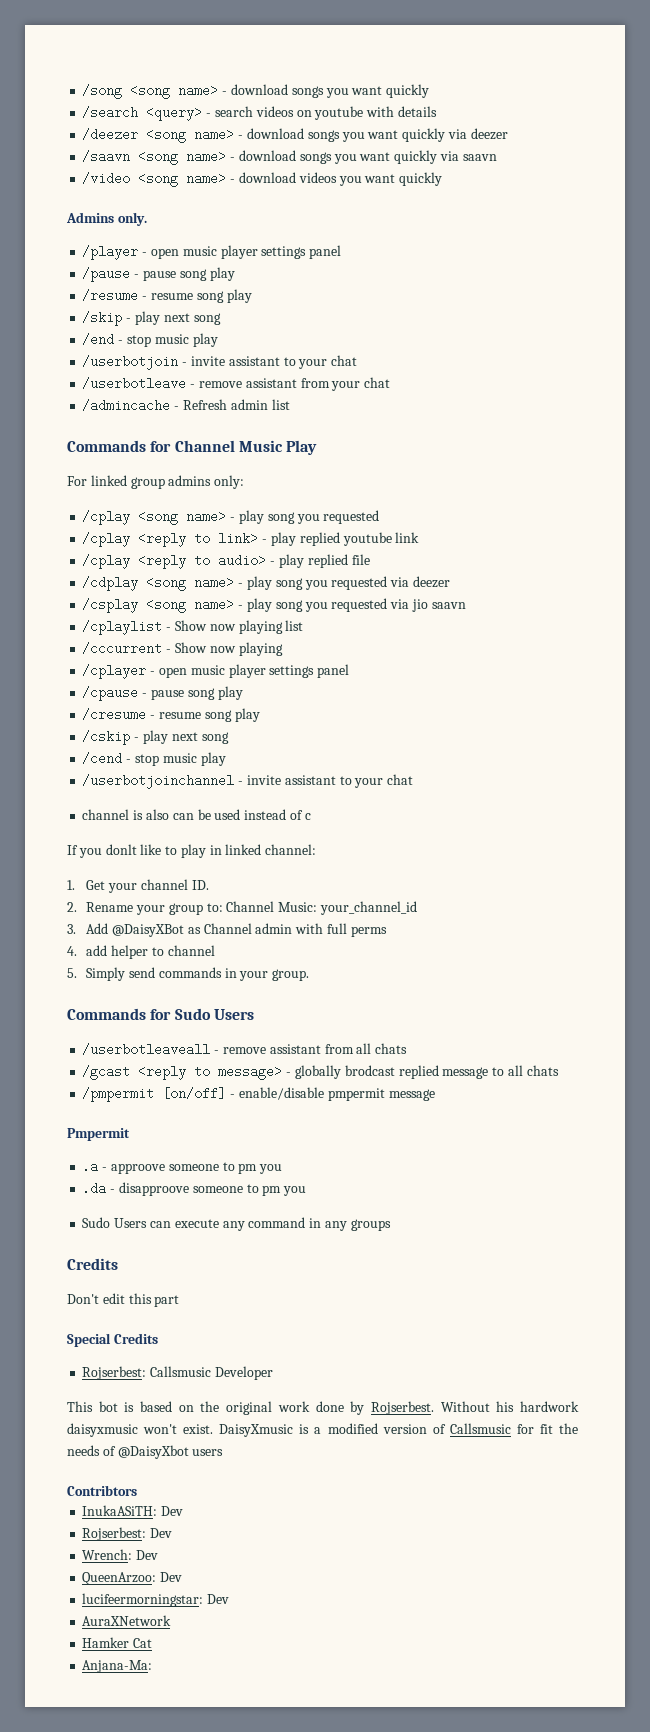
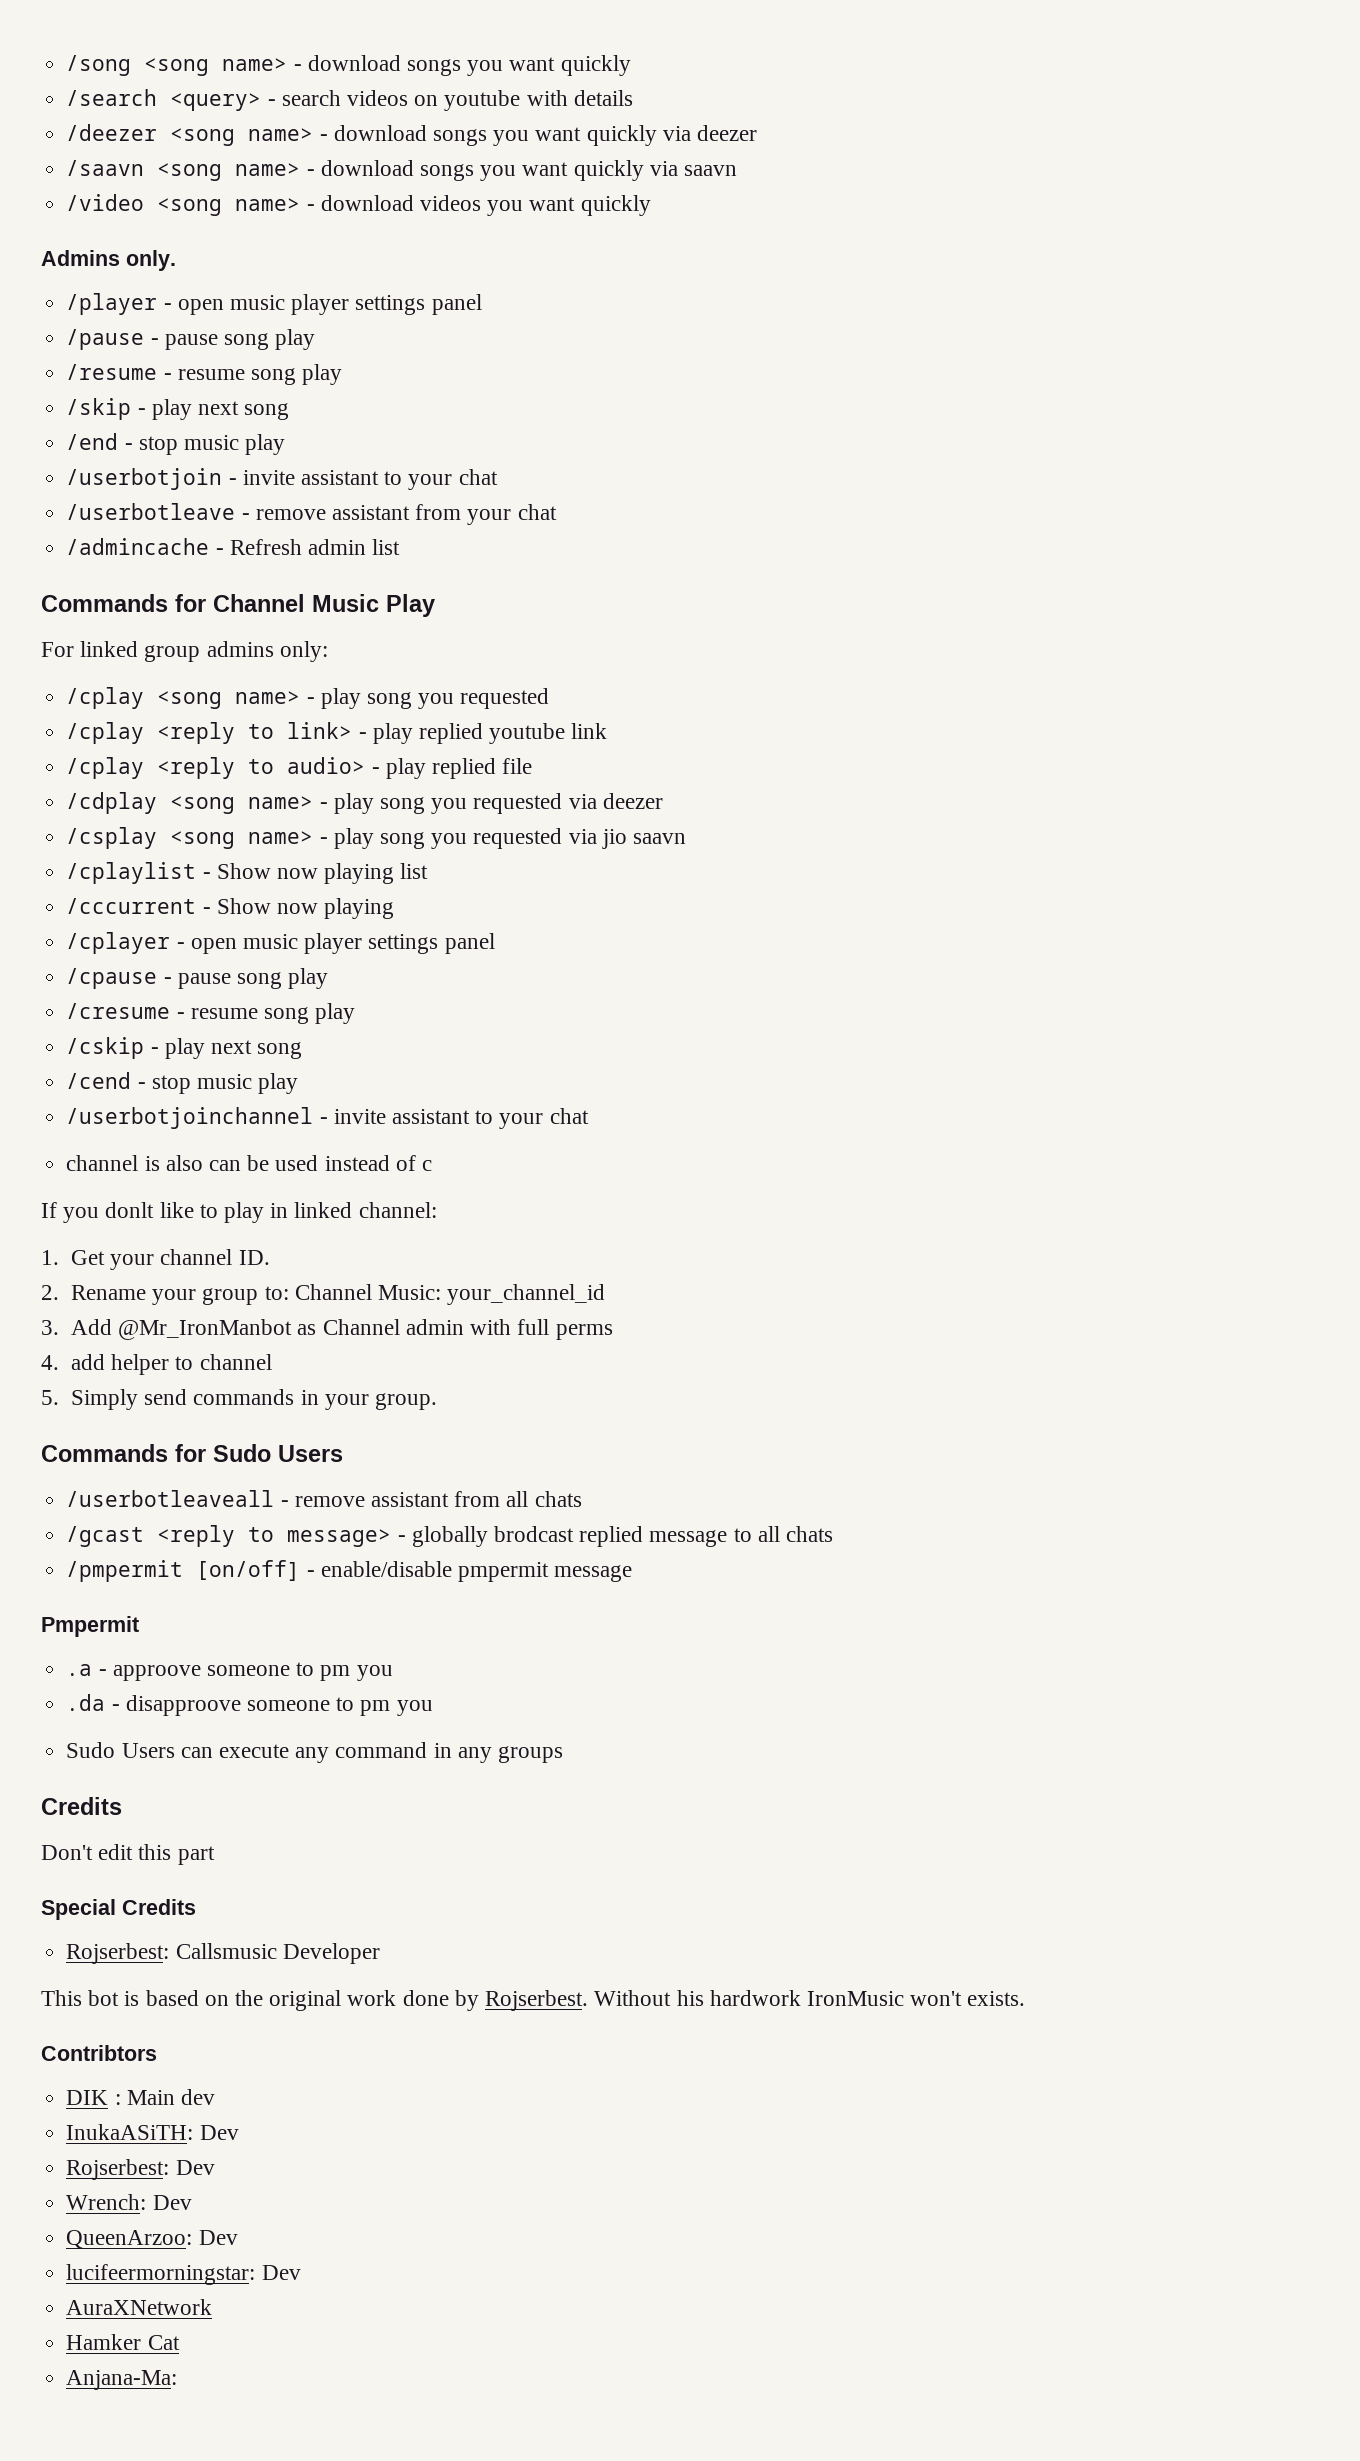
- 3. Add @DaisyXBot as Channel admin with full perms
+ 3. Add @Mr_IronManbot as Channel admin with full perms
- Without his hardwork daisyxmusic won't exist. DaisyXmusic is a modified version of Callsmusic for fit the needs of @DaisyXbot users
+ Without his hardwork IronMusic won't exists.
  Contribtors
+ DIK : Main dev

